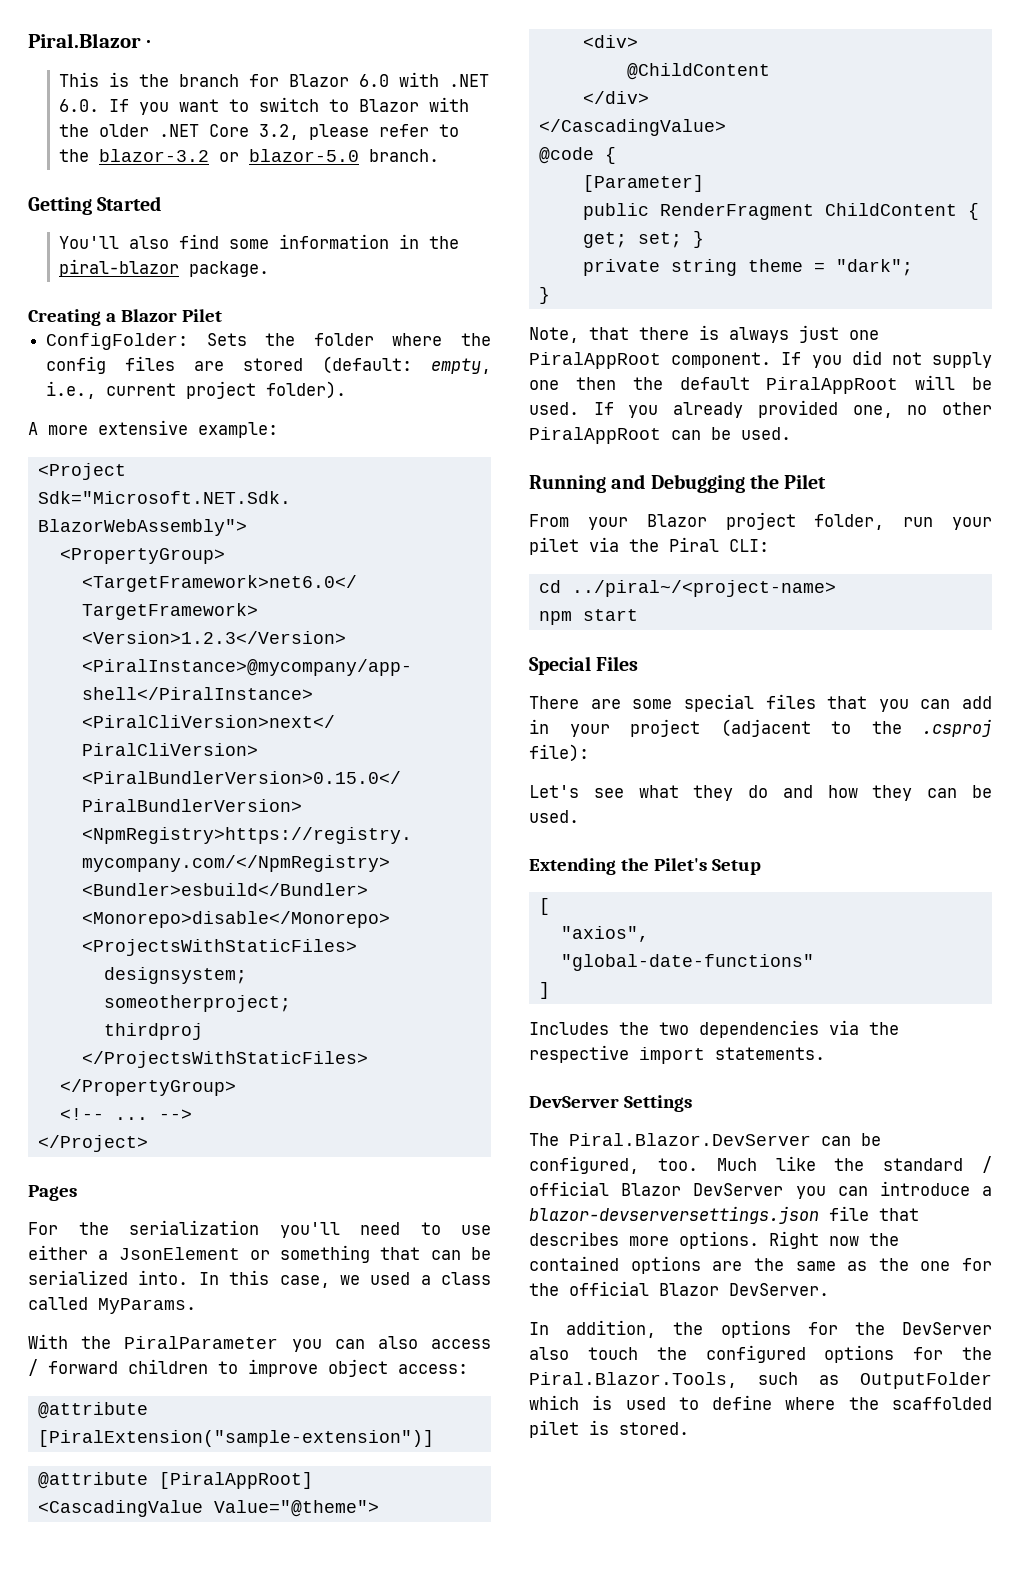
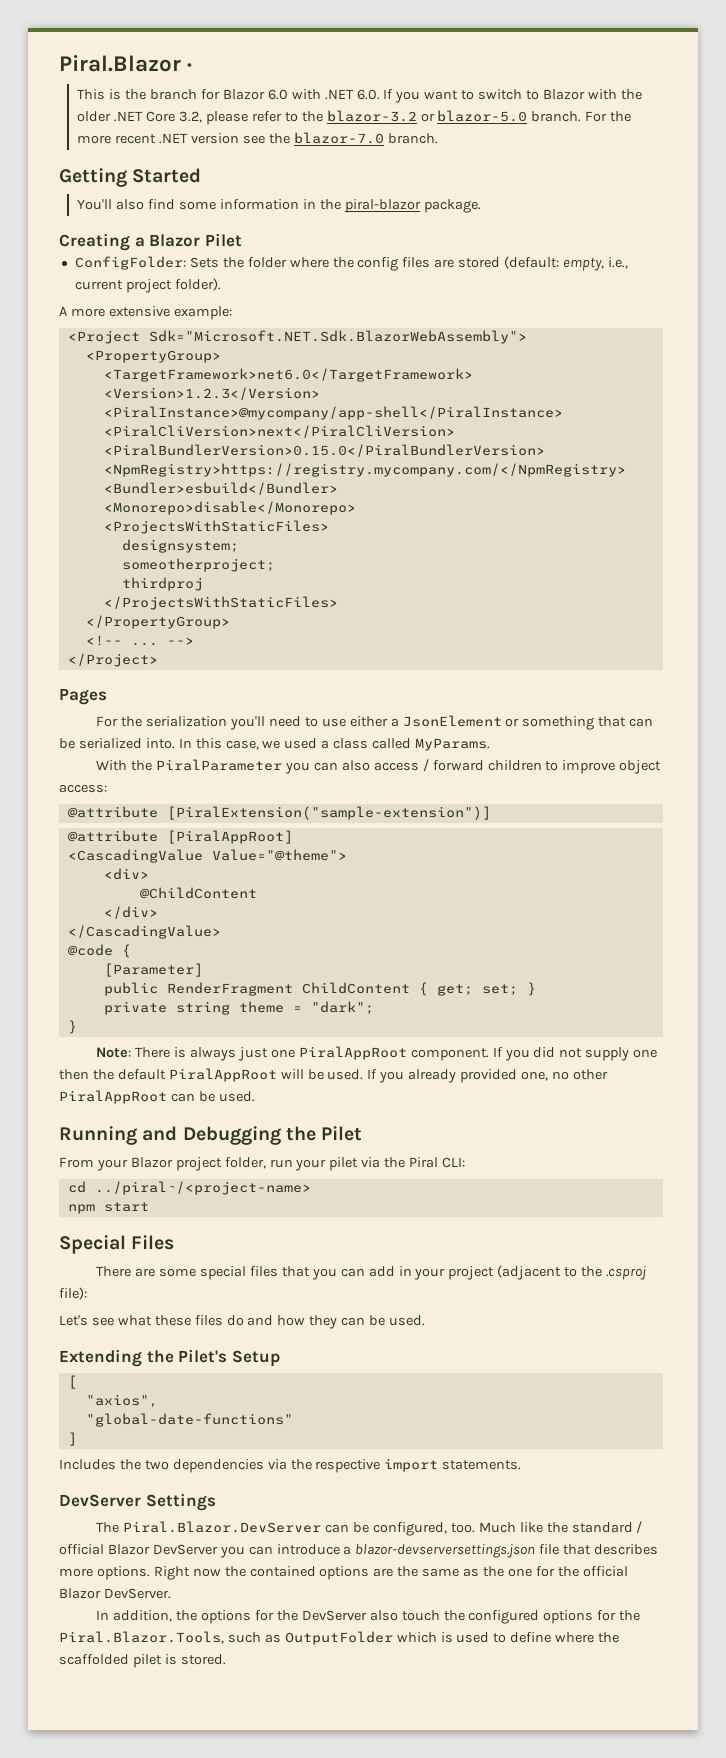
+ For the more recent .NET version see the blazor-7.0 branch.
- Note, that there is always just one PiralAppRoot component.
+ Note: There is always just one PiralAppRoot component.
- Let's see what they do and how they can be used.
+ Let's see what these files do and how they can be used.

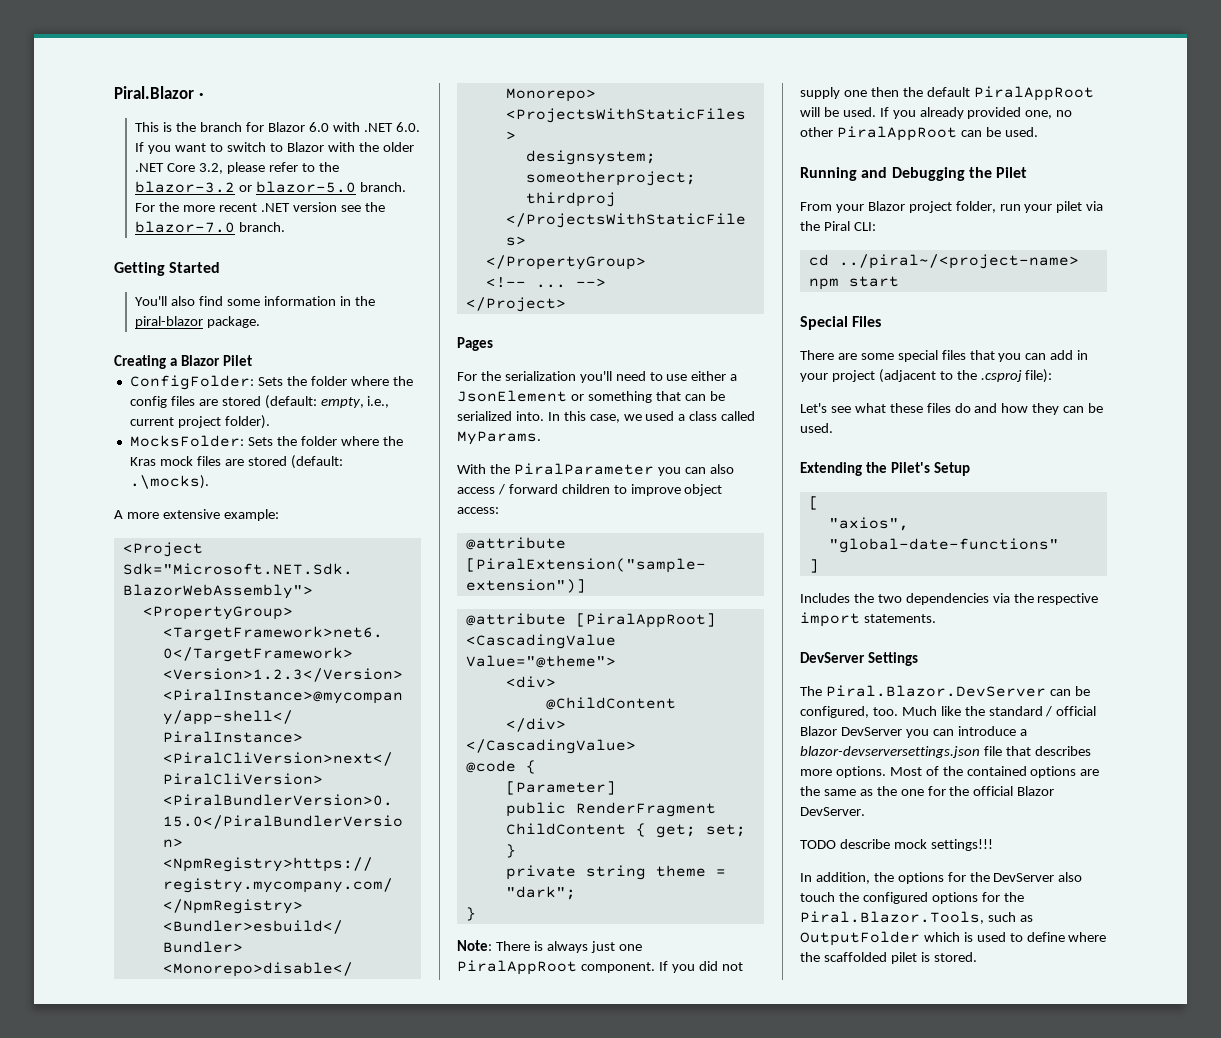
+ MocksFolder: Sets the folder where the Kras mock files are stored (default: .\mocks).
- Right now the contained options are the same as the one for the official Blazor DevServer.
+ Most of the contained options are the same as the one for the official Blazor DevServer.
+ TODO describe mock settings!!!

